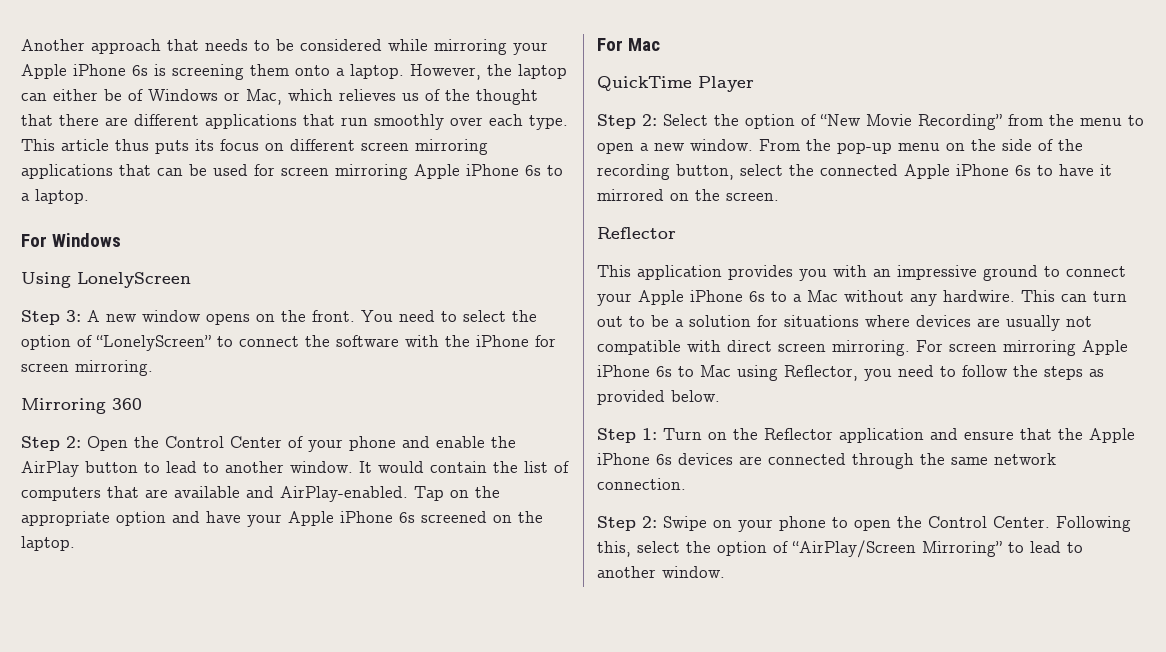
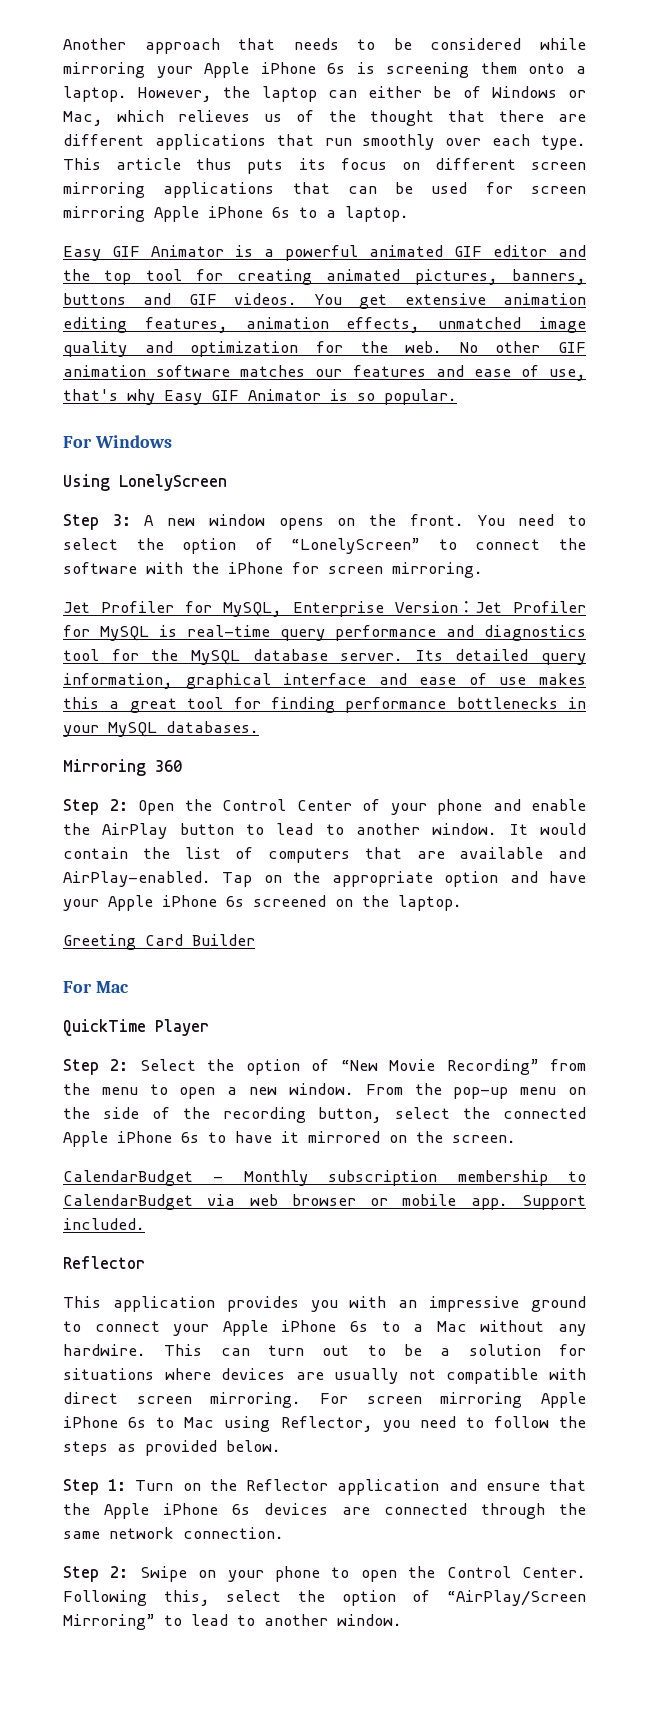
+ Easy GIF Animator is a powerful animated GIF editor and the top tool for creating animated pictures, banners, buttons and GIF videos. You get extensive animation editing features, animation effects, unmatched image quality and optimization for the web. No other GIF animation software matches our features and ease of use, that's why Easy GIF Animator is so popular.
+ Jet Profiler for MySQL, Enterprise Version：Jet Profiler for MySQL is real-time query performance and diagnostics tool for the MySQL database server. Its detailed query information, graphical interface and ease of use makes this a great tool for finding performance bottlenecks in your MySQL databases.
+ Greeting Card Builder
+ CalendarBudget - Monthly subscription membership to CalendarBudget via web browser or mobile app. Support included.

